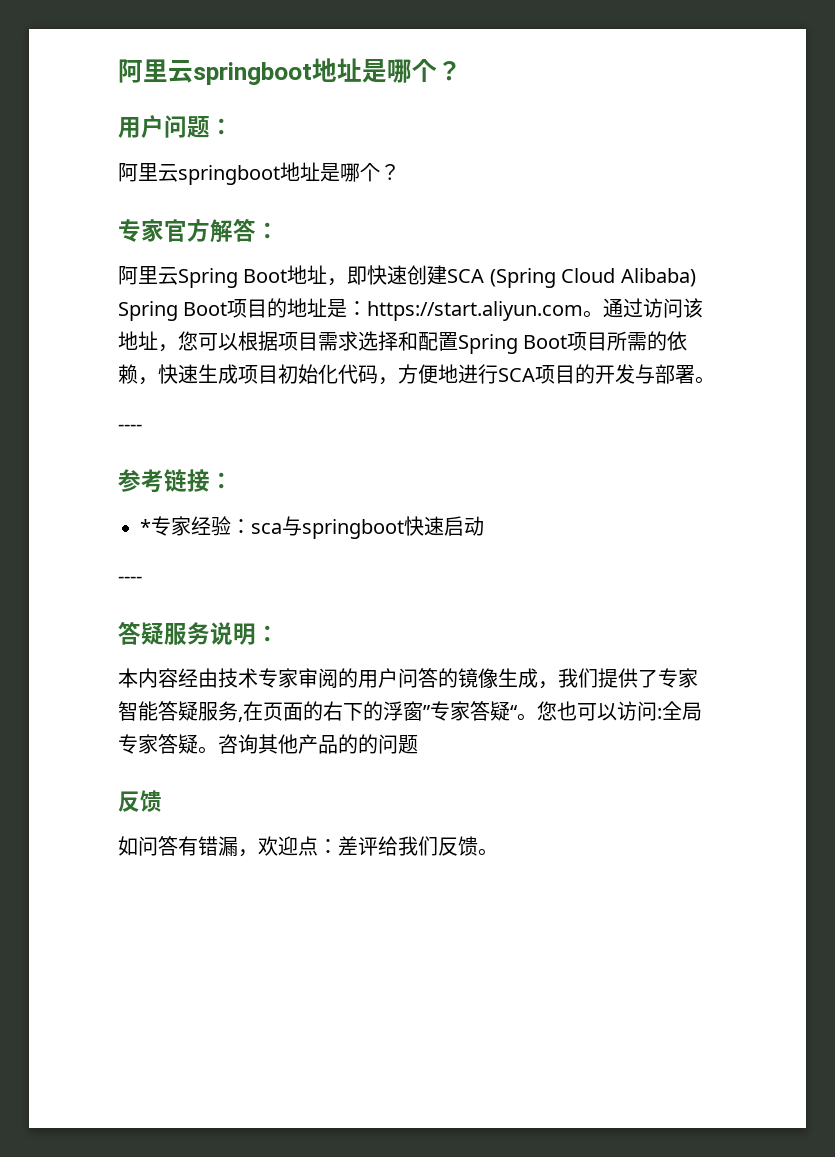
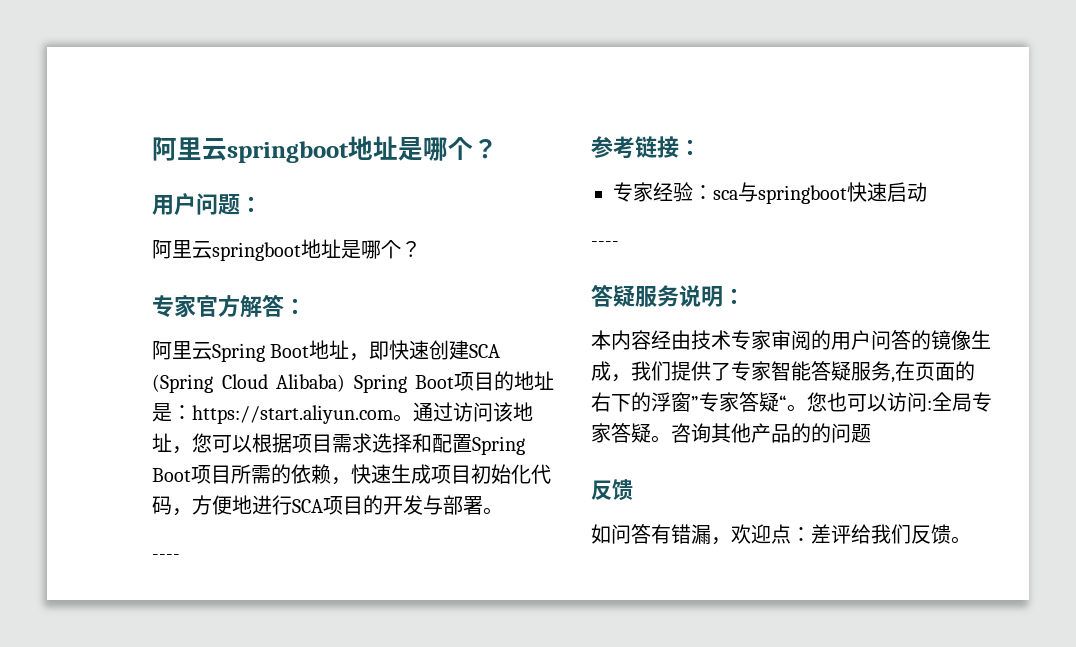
- *专家经验：sca与springboot快速启动
+ 专家经验：sca与springboot快速启动

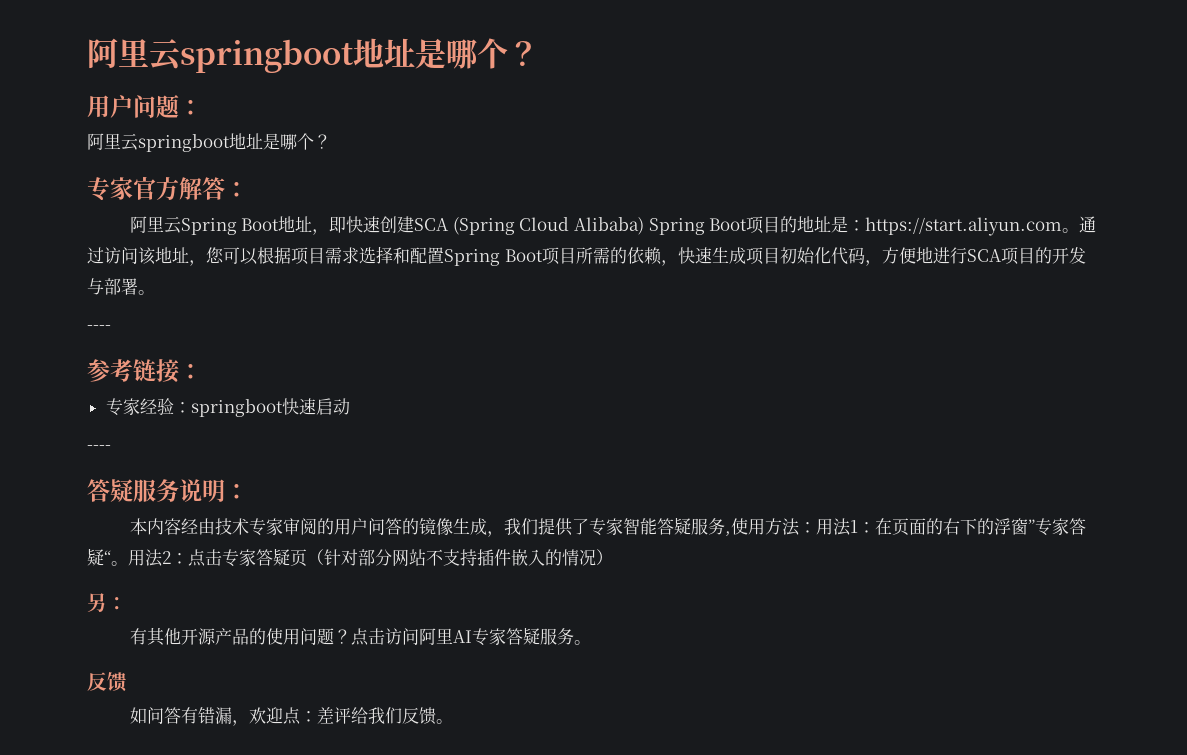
- 专家经验：sca与springboot快速启动
+ 专家经验：springboot快速启动
- 本内容经由技术专家审阅的用户问答的镜像生成，我们提供了专家智能答疑服务,在页面的右下的浮窗”专家答疑“。
+ 本内容经由技术专家审阅的用户问答的镜像生成，我们提供了专家智能答疑服务,使用方法：用法1：在页面的右下的浮窗”专家答疑“。
- 您也可以访问:全局专家答疑。咨询其他产品的的问题
+ 用法2：点击专家答疑页（针对部分网站不支持插件嵌入的情况）
+ 另：
+ 有其他开源产品的使用问题？点击访问阿里AI专家答疑服务。

